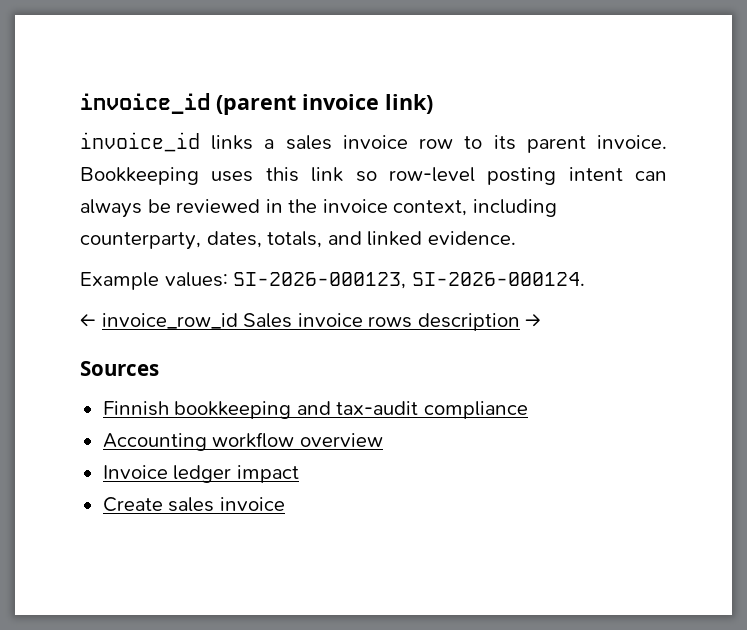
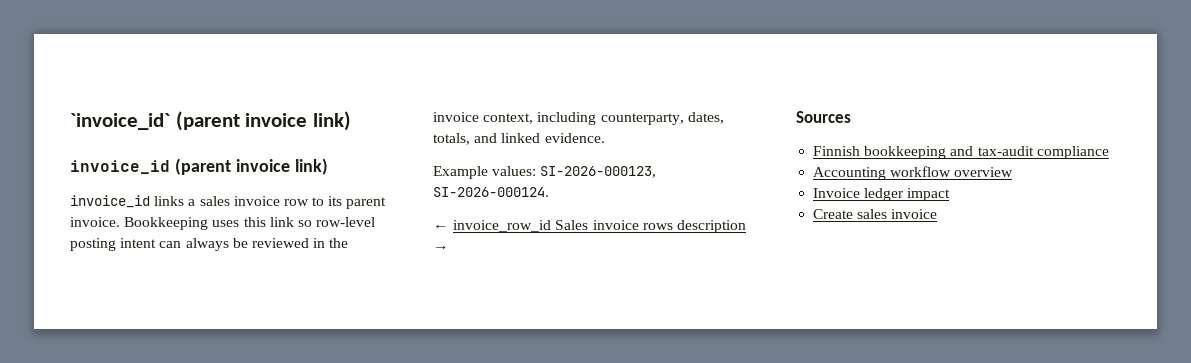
+ `invoice_id` (parent invoice link)

